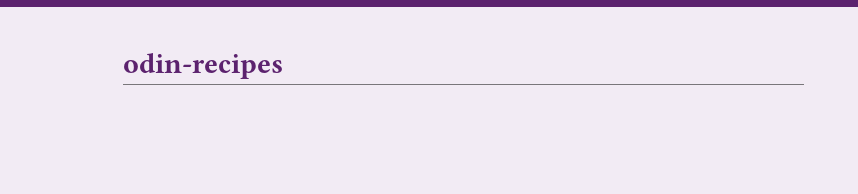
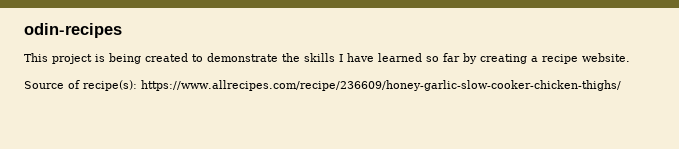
+ This project is being created to demonstrate the skills I have learned so far by creating a recipe website.
+ Source of recipe(s): https://www.allrecipes.com/recipe/236609/honey-garlic-slow-cooker-chicken-thighs/

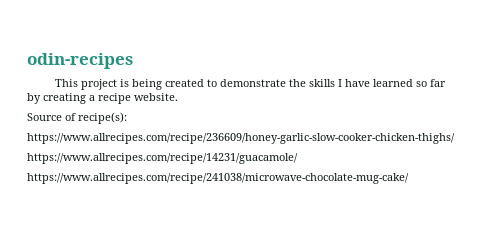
- Source of recipe(s): https://www.allrecipes.com/recipe/236609/honey-garlic-slow-cooker-chicken-thighs/
+ Source of recipe(s):
+ https://www.allrecipes.com/recipe/236609/honey-garlic-slow-cooker-chicken-thighs/
+ https://www.allrecipes.com/recipe/14231/guacamole/
+ https://www.allrecipes.com/recipe/241038/microwave-chocolate-mug-cake/

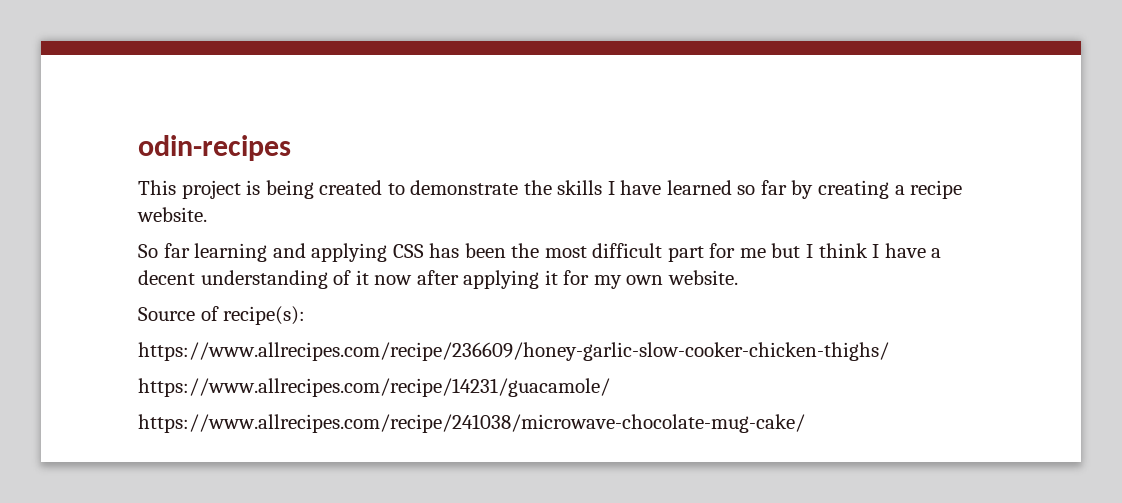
+ So far learning and applying CSS has been the most difficult part for me but I think I have a decent understanding of it now after applying it for my own website.

